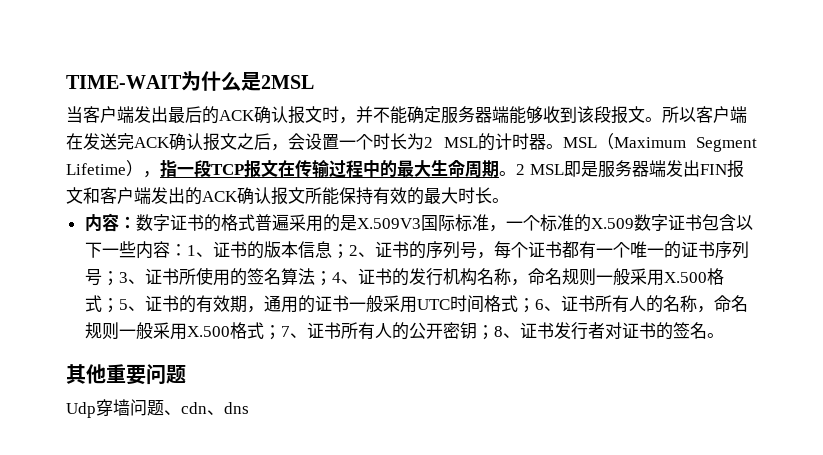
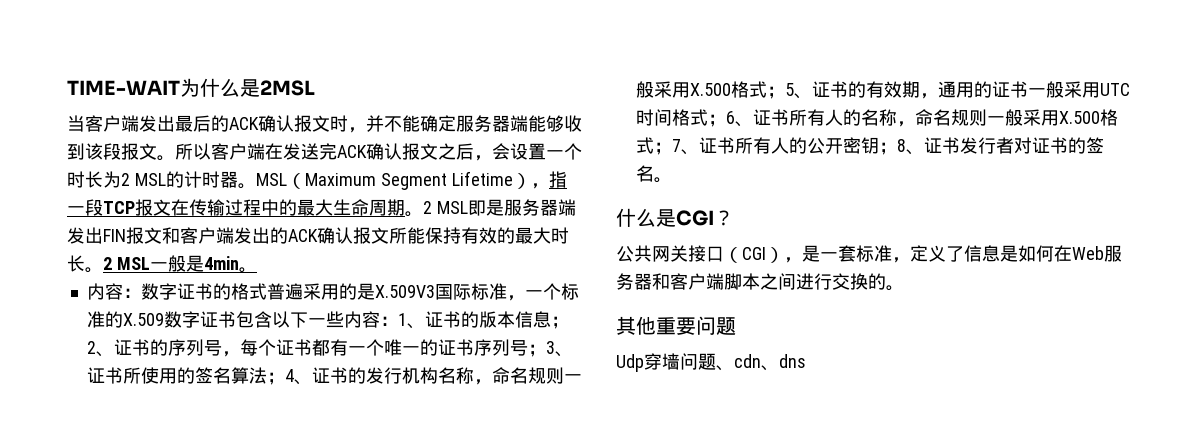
+ 2 MSL一般是4min。
+ 什么是CGI？
+ 公共网关接口（CGI），是一套标准，定义了信息是如何在Web服务器和客户端脚本之间进行交换的。

